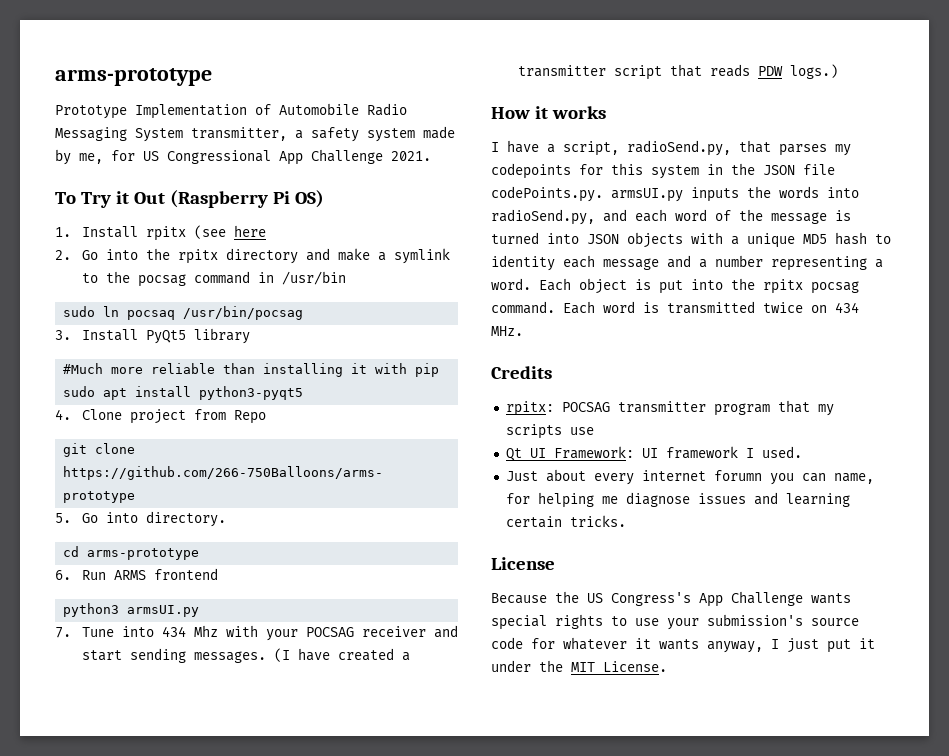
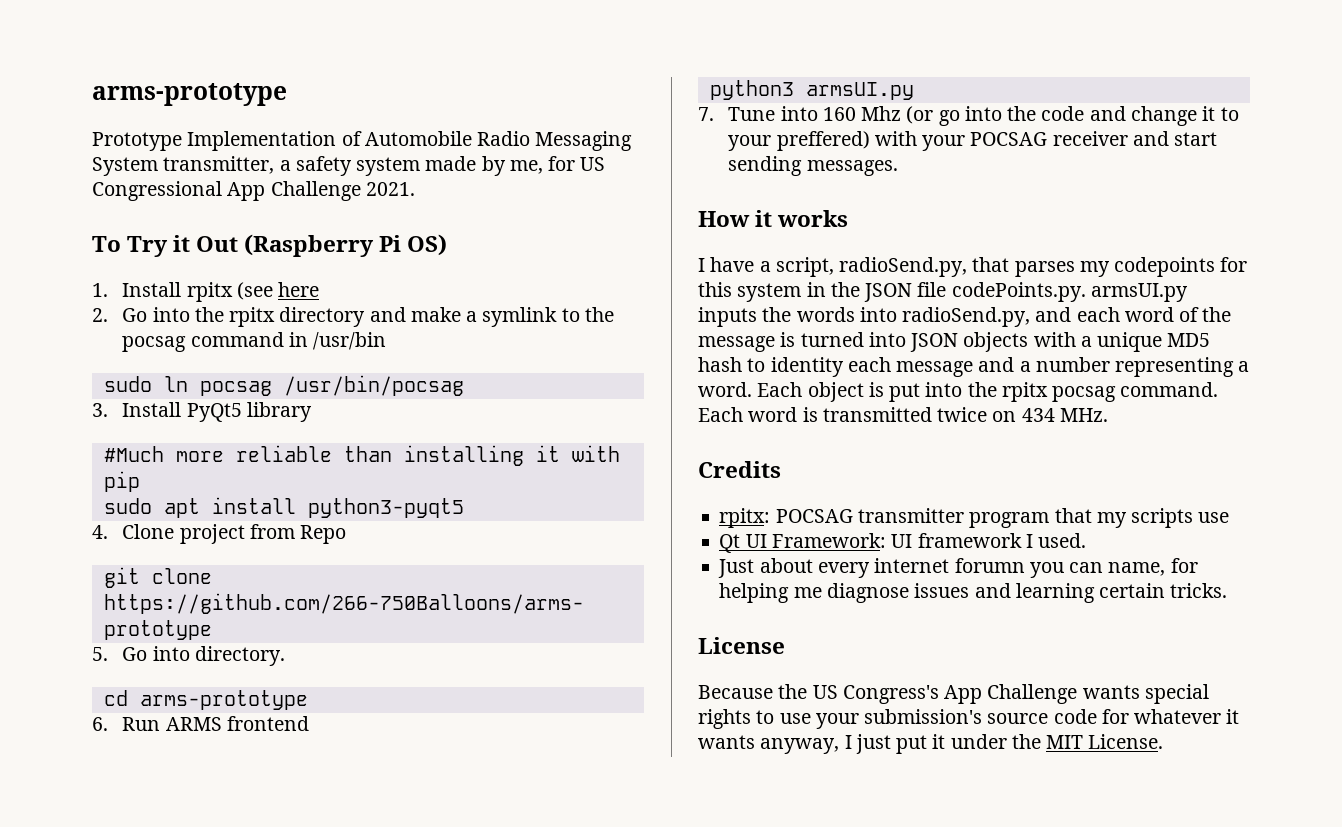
- sudo ln pocsaq /usr/bin/pocsag
+ sudo ln pocsag /usr/bin/pocsag
- 7. Tune into 434 Mhz with your POCSAG receiver and start sending messages. (I have created a transmitter script that reads PDW logs.)
+ 7. Tune into 160 Mhz (or go into the code and change it to your preffered) with your POCSAG receiver and start sending messages.

